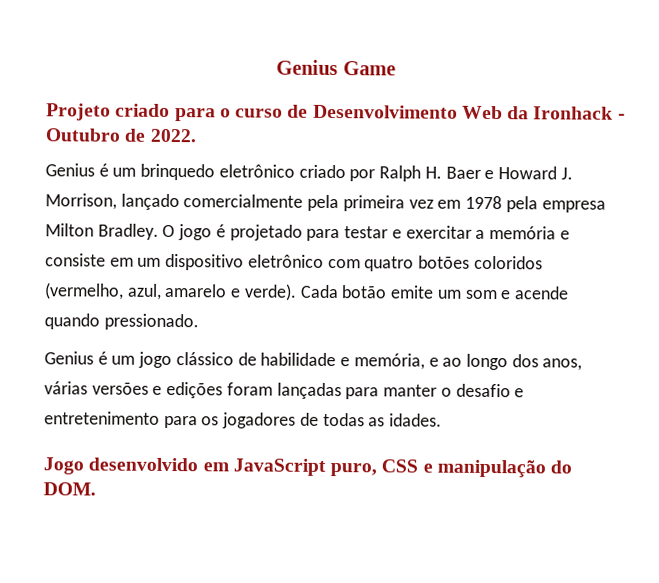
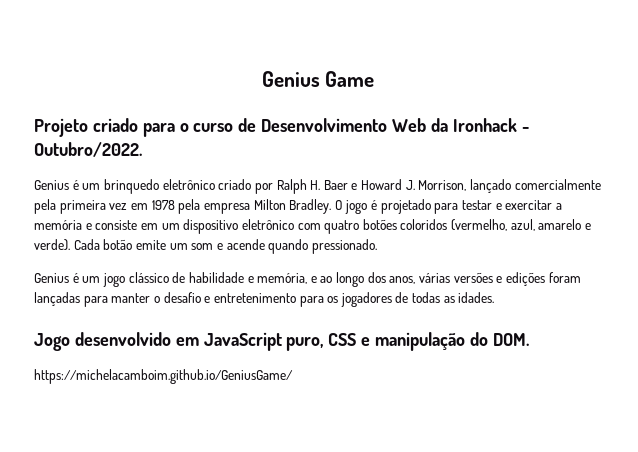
- Projeto criado para o curso de Desenvolvimento Web da Ironhack - Outubro de 2022.
+ Projeto criado para o curso de Desenvolvimento Web da Ironhack - Outubro/2022.
+ https://michelacamboim.github.io/GeniusGame/

